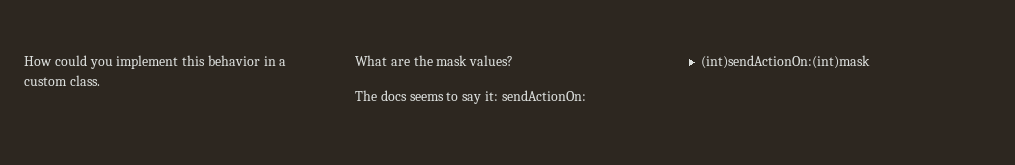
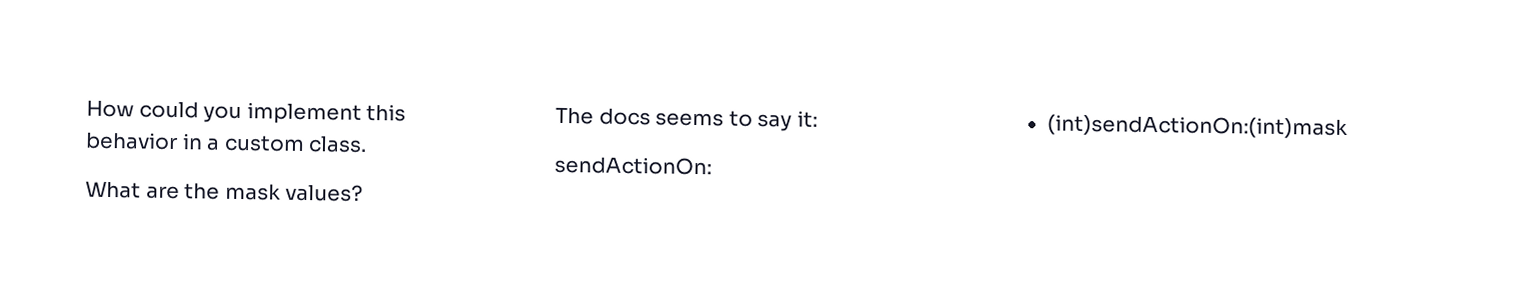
- The docs seems to say it: sendActionOn:
+ The docs seems to say it:
+ sendActionOn:

